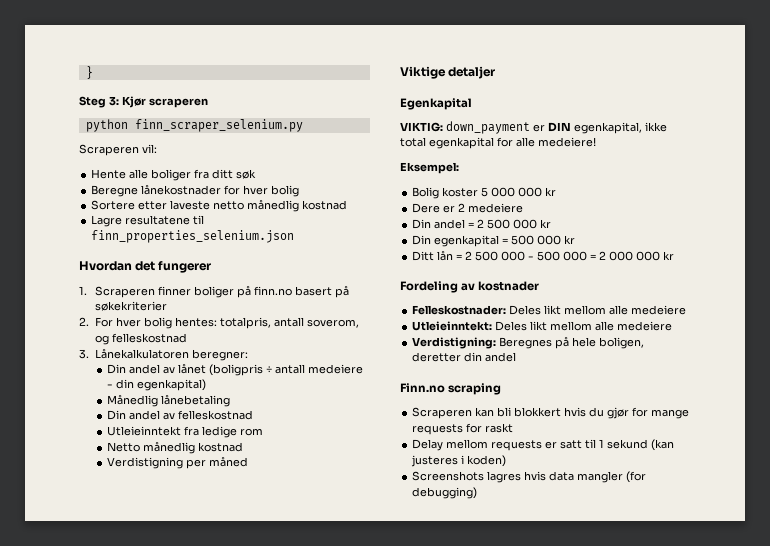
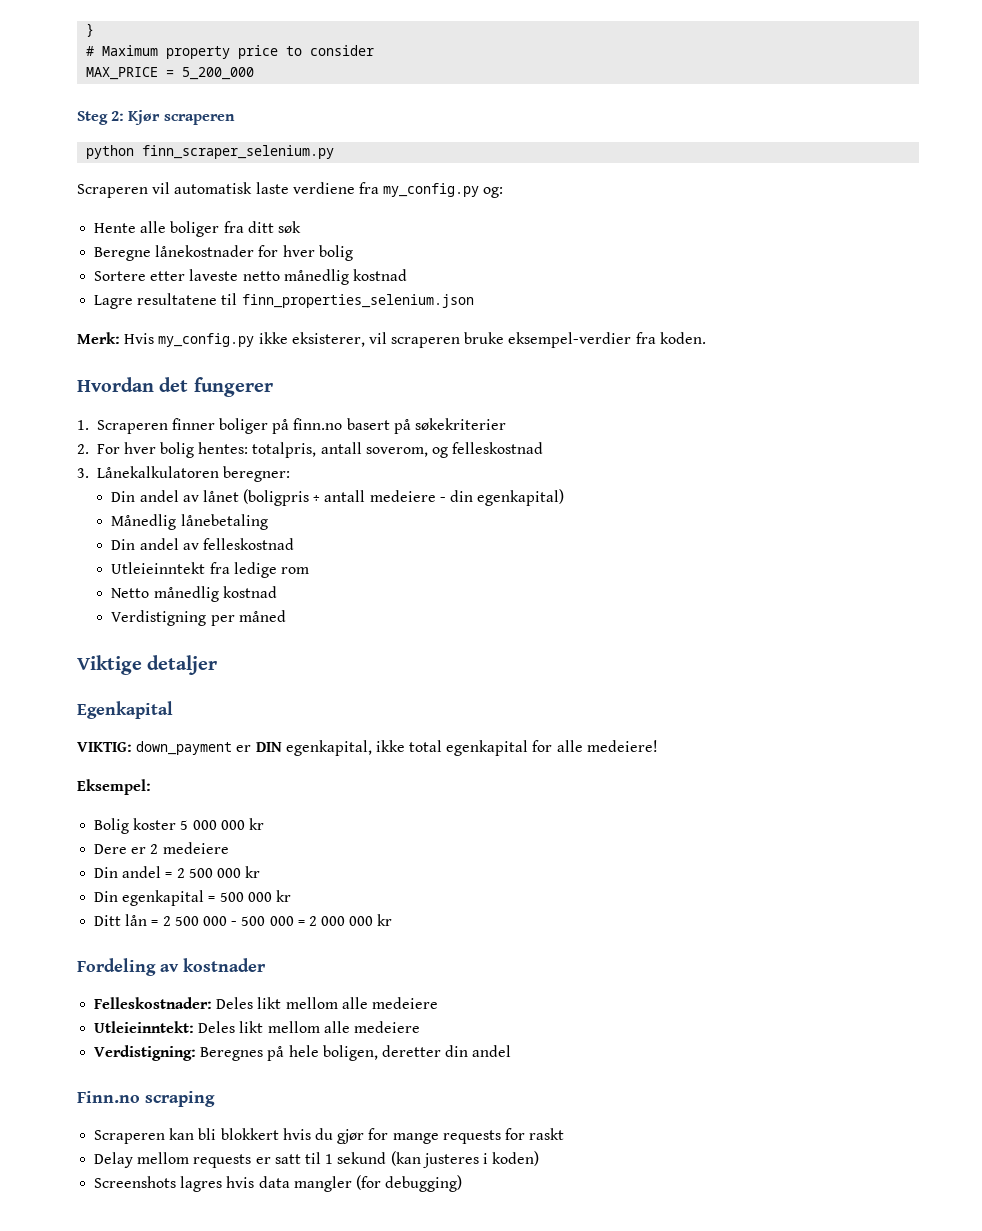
+ # Maximum property price to consider
+ MAX_PRICE = 5_200_000
- Steg 3: Kjør scraperen
+ Steg 2: Kjør scraperen
- Scraperen vil:
+ Scraperen vil automatisk laste verdiene fra my_config.py og:
+ Merk: Hvis my_config.py ikke eksisterer, vil scraperen bruke eksempel-verdier fra koden.

